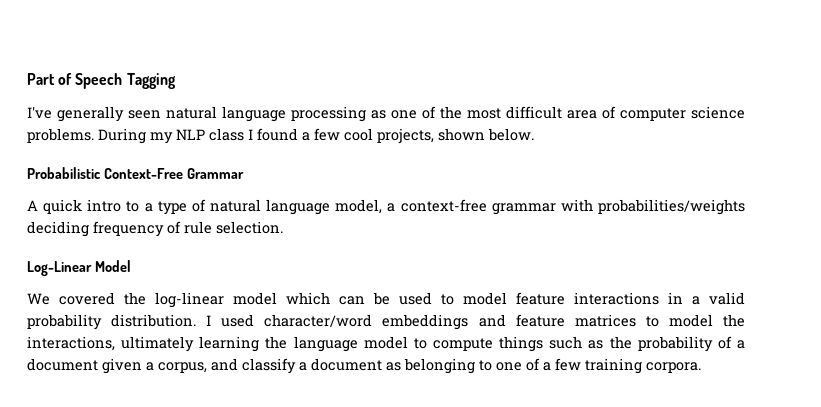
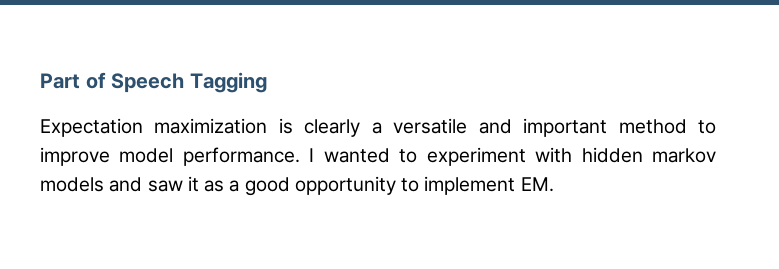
- I've generally seen natural language processing as one of the most difficult area of computer science problems. During my NLP class I found a few cool projects, shown below.
- Probabilistic Context-Free Grammar
- A quick intro to a type of natural language model, a context-free grammar with probabilities/weights deciding frequency of rule selection.
- Log-Linear Model
- We covered the log-linear model which can be used to model feature interactions in a valid probability distribution. I used character/word embeddings and feature matrices to model the interactions, ultimately learning the language model to compute things such as the probability of a document given a corpus, and classify a document as belonging to one of a few training corpora.
+ Expectation maximization is clearly a versatile and important method to improve model performance. I wanted to experiment with hidden markov models and saw it as a good opportunity to implement EM.

